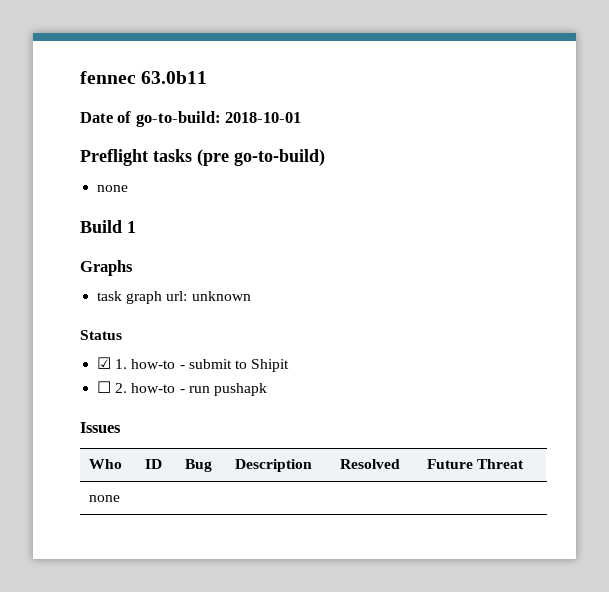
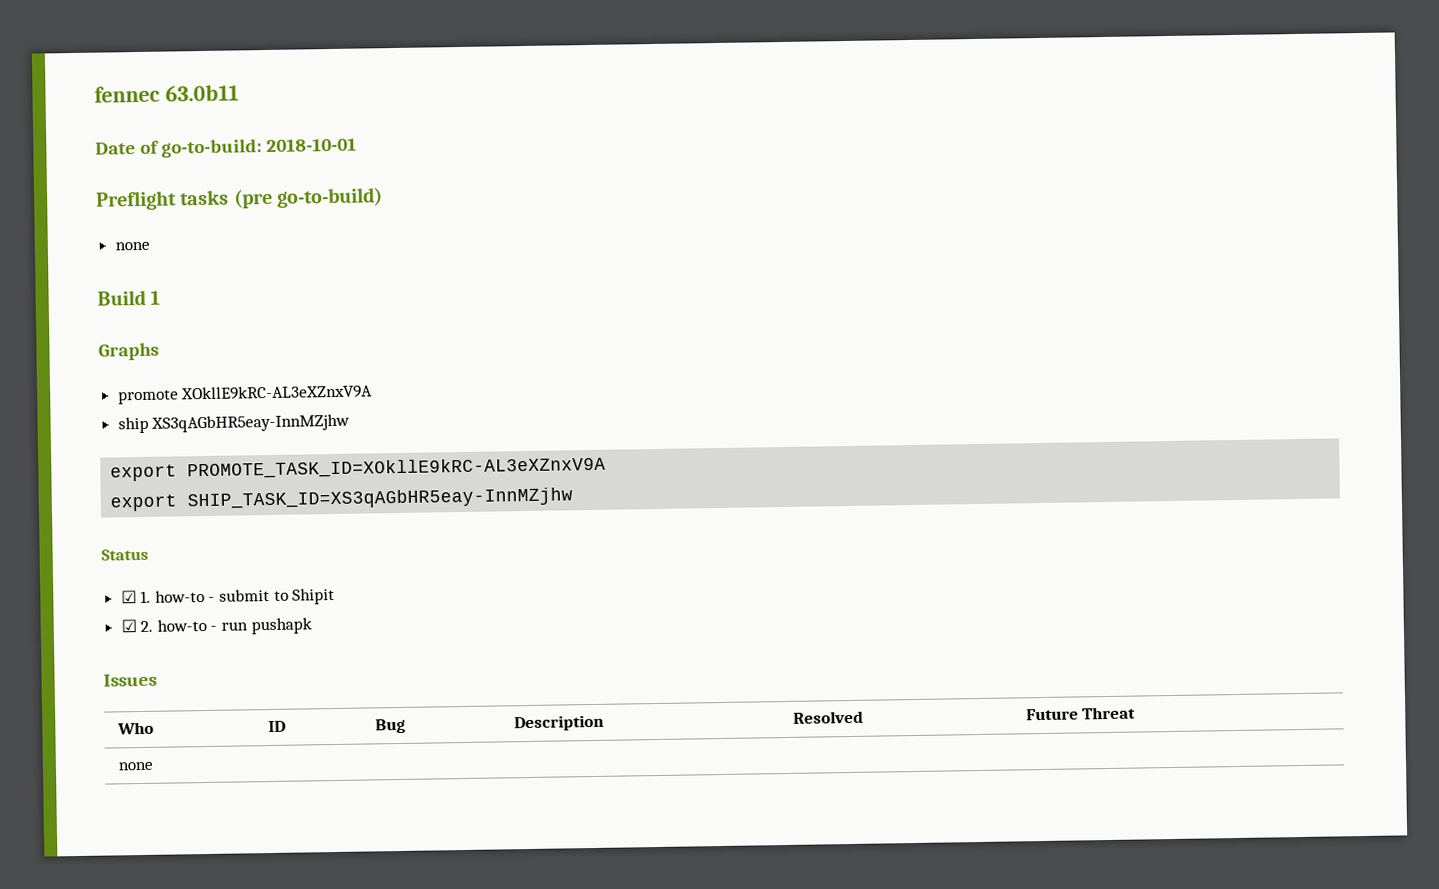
- task graph url: unknown
+ promote XOkllE9kRC-AL3eXZnxV9A
+ ship XS3qAGbHR5eay-InnMZjhw
+ export PROMOTE_TASK_ID=XOkllE9kRC-AL3eXZnxV9A
+ export SHIP_TASK_ID=XS3qAGbHR5eay-InnMZjhw
- ☐ 2. how-to - run pushapk
+ ☑ 2. how-to - run pushapk

